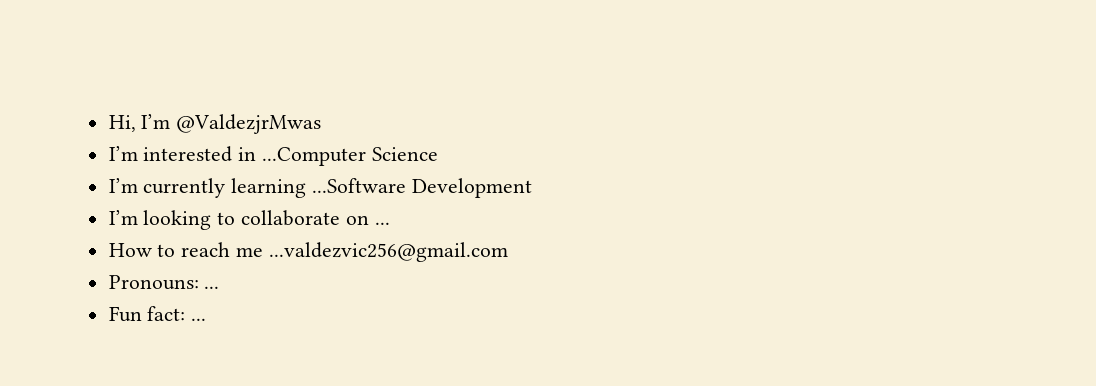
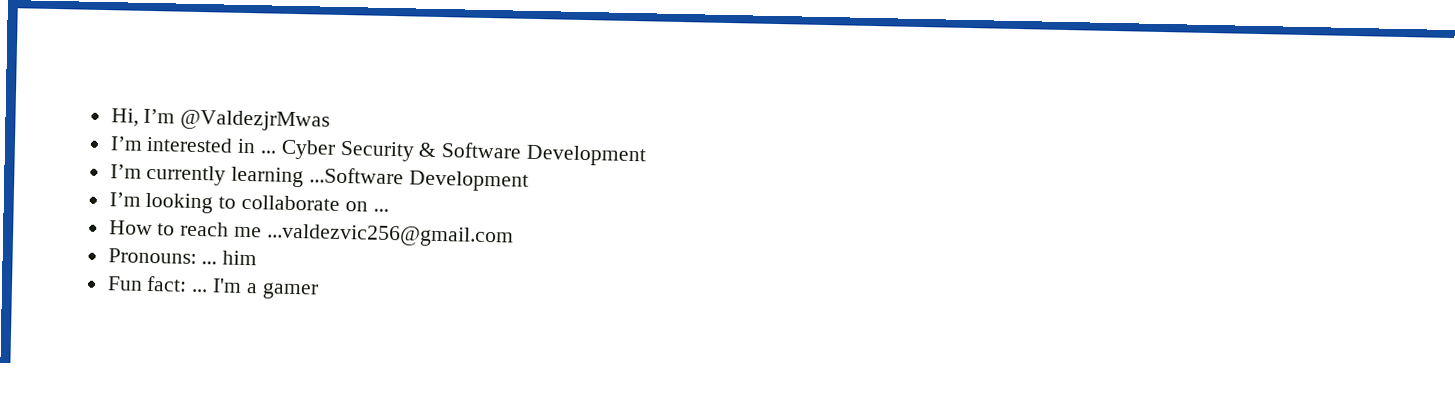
- I’m interested in ...Computer Science
+ I’m interested in ... Cyber Security & Software Development
- Pronouns: ...
+ Pronouns: ... him
+ I'm a gamer

